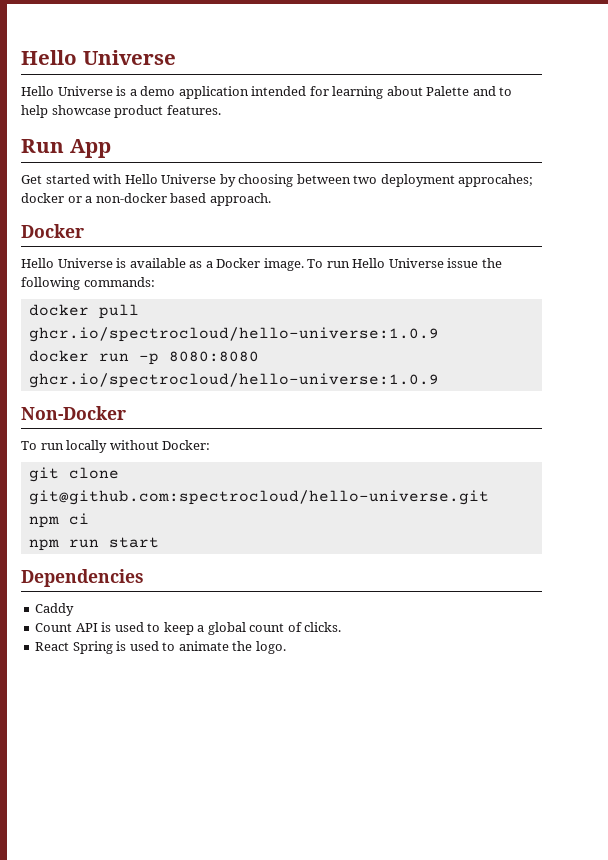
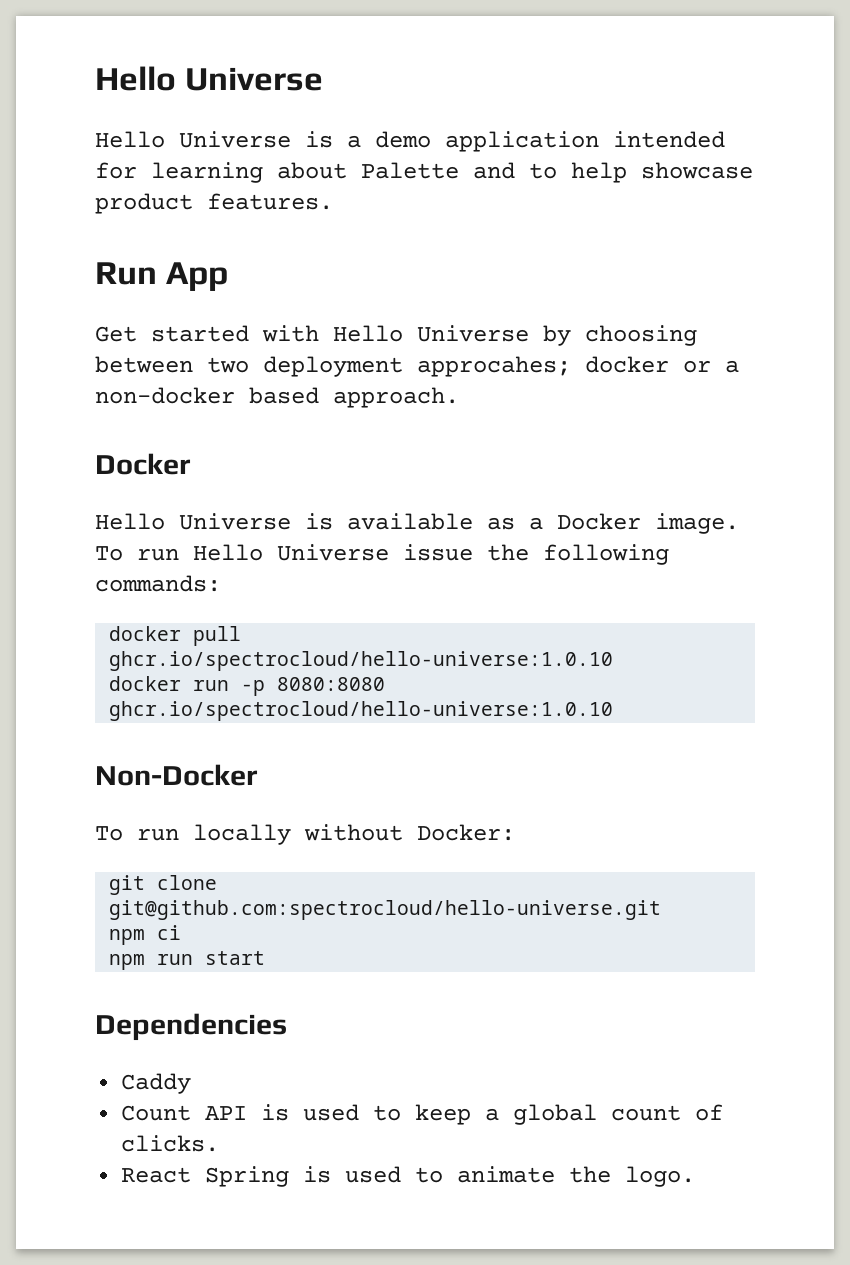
- docker pull ghcr.io/spectrocloud/hello-universe:1.0.9
+ docker pull ghcr.io/spectrocloud/hello-universe:1.0.10
- docker run -p 8080:8080 ghcr.io/spectrocloud/hello-universe:1.0.9
+ docker run -p 8080:8080 ghcr.io/spectrocloud/hello-universe:1.0.10

